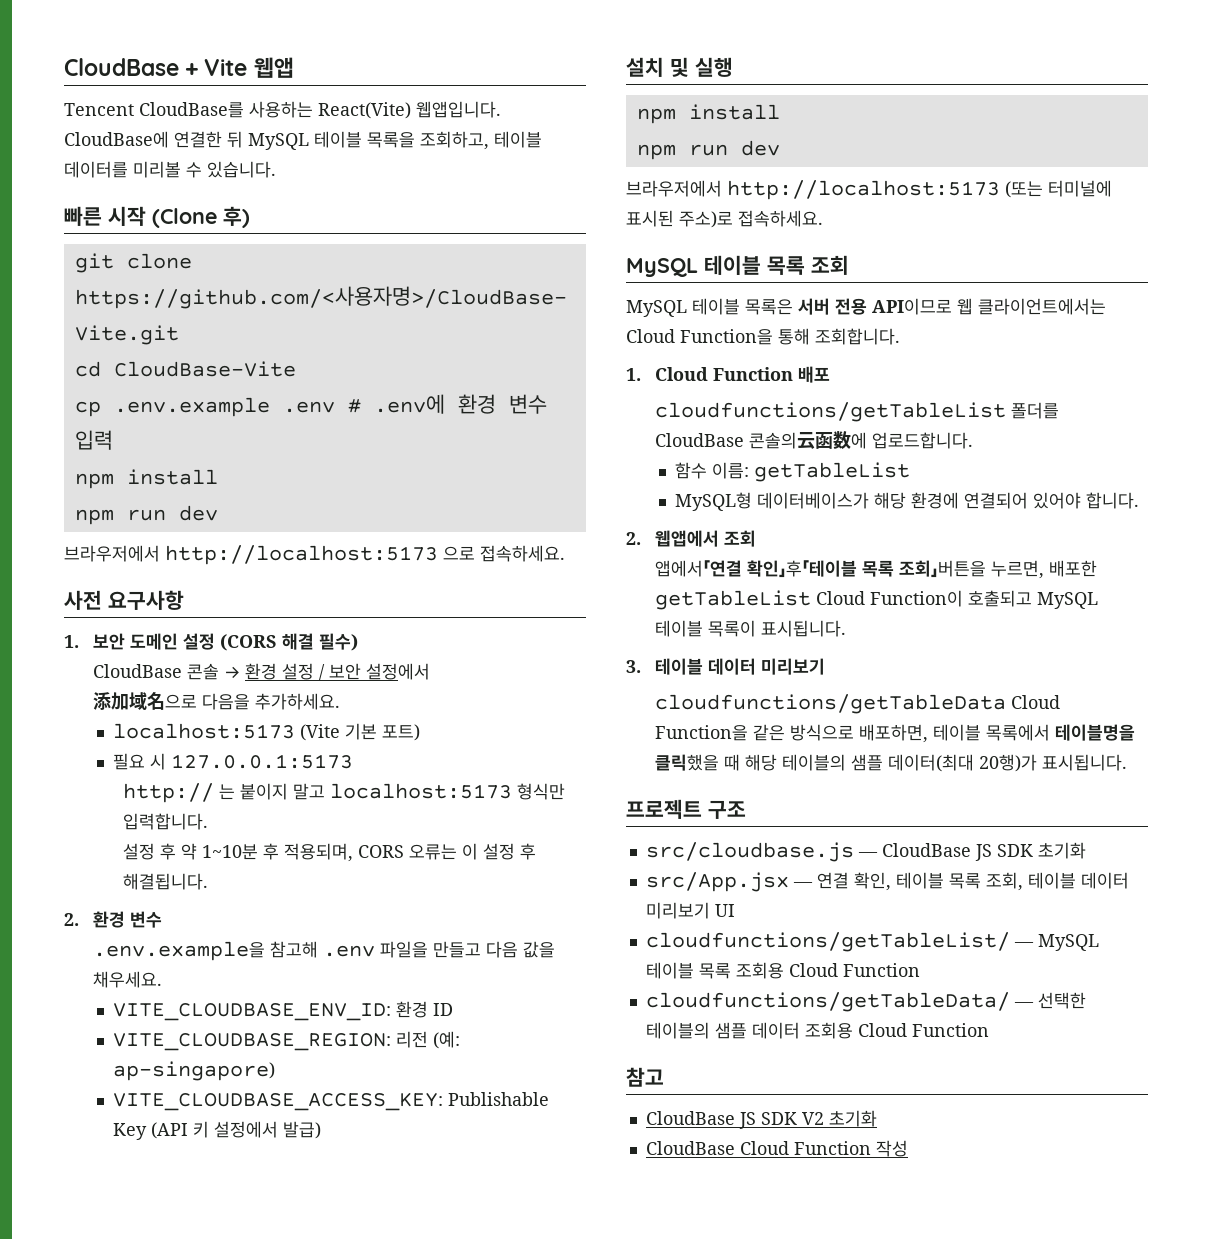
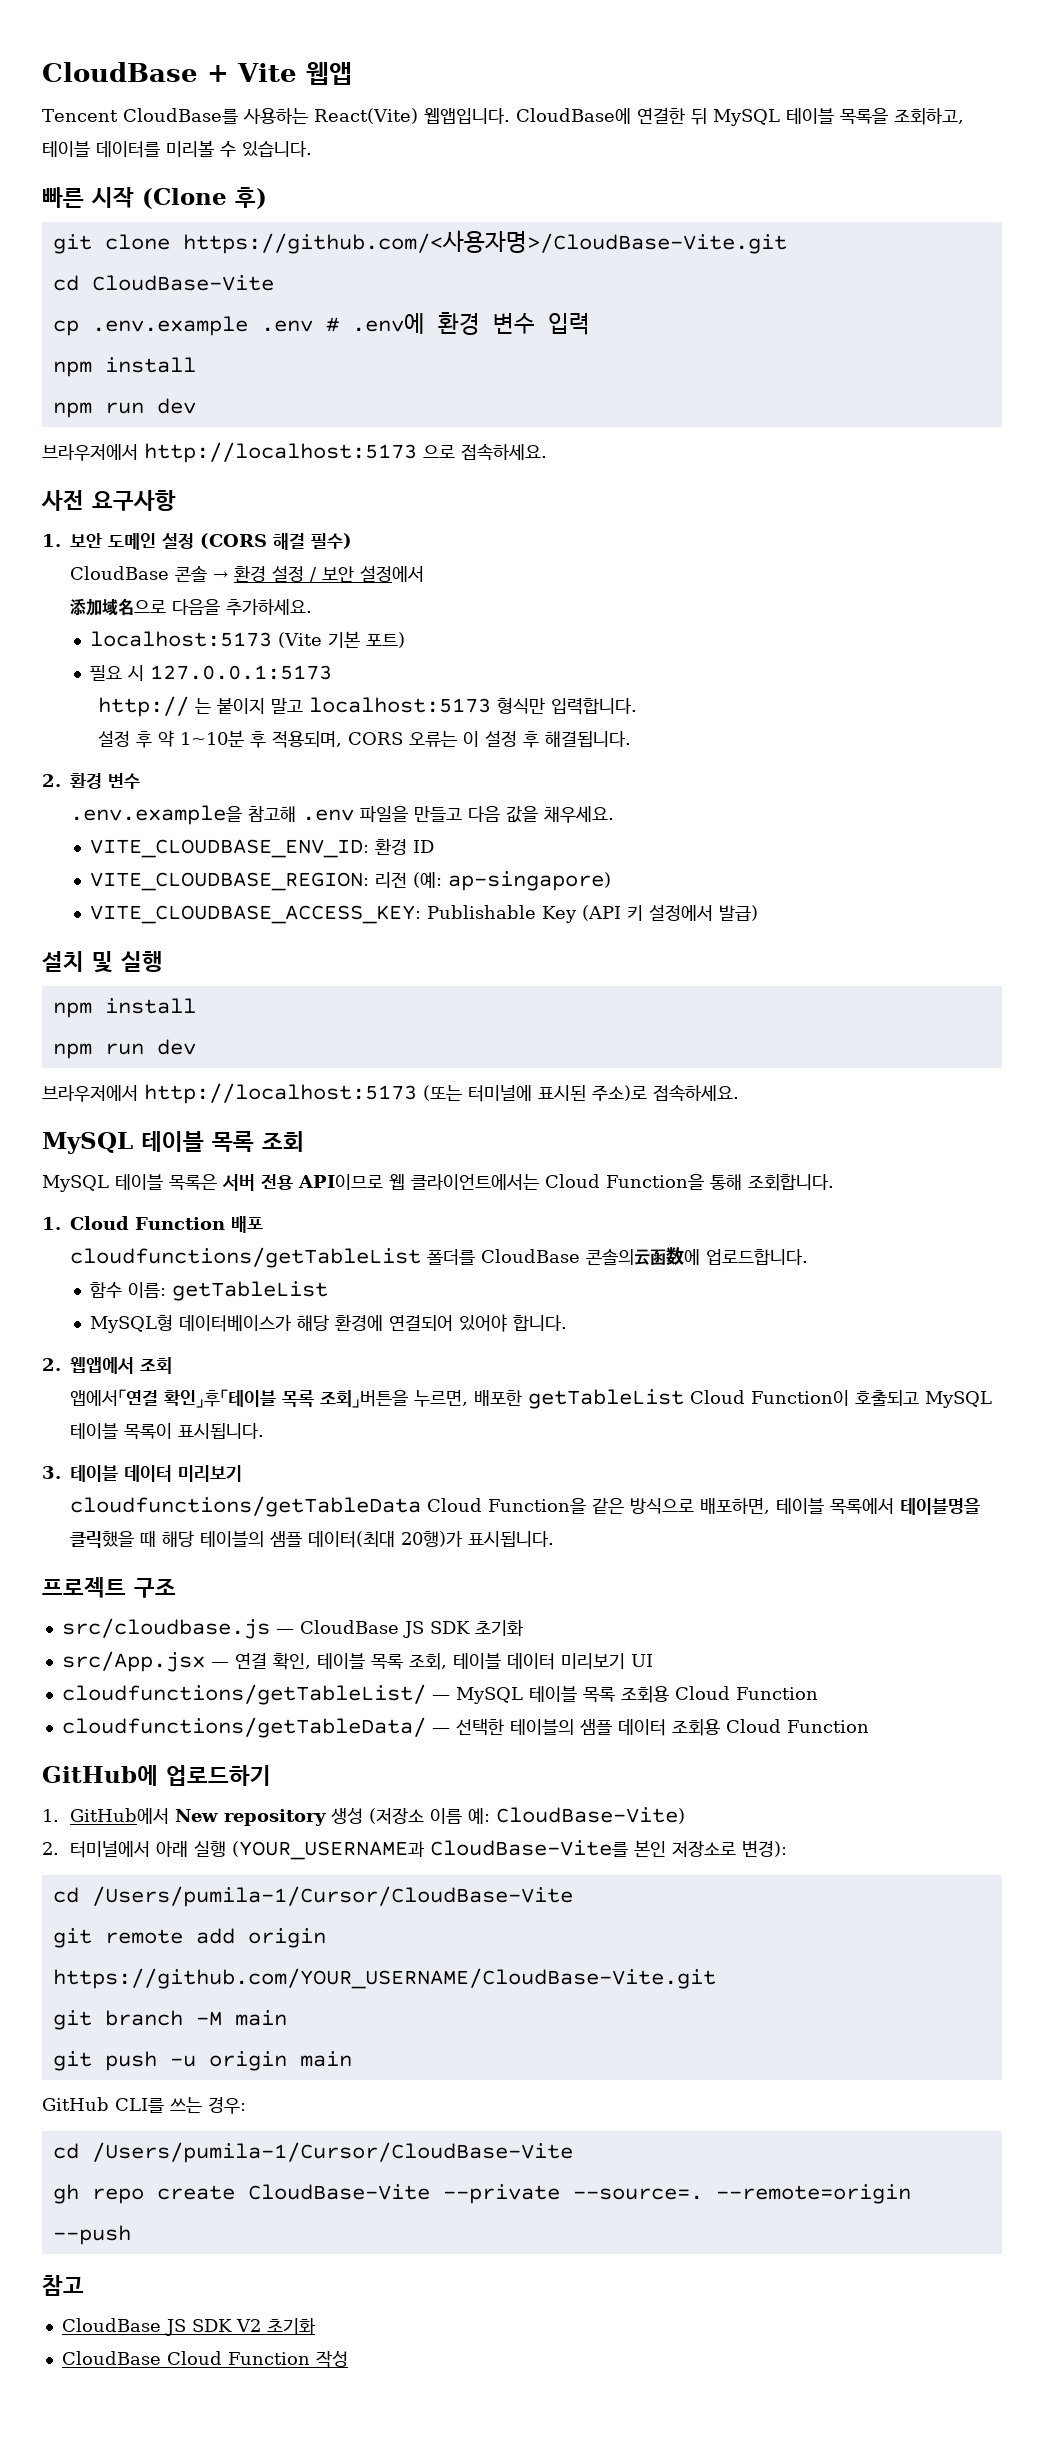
+ GitHub에 업로드하기
+ 1. GitHub에서 New repository 생성 (저장소 이름 예: CloudBase-Vite)
+ 2. 터미널에서 아래 실행 (YOUR_USERNAME과 CloudBase-Vite를 본인 저장소로 변경):
+ cd /Users/pumila-1/Cursor/CloudBase-Vite
+ git remote add origin https://github.com/YOUR_USERNAME/CloudBase-Vite.git
+ git branch -M main
+ git push -u origin main
+ GitHub CLI를 쓰는 경우:
+ cd /Users/pumila-1/Cursor/CloudBase-Vite
+ gh repo create CloudBase-Vite --private --source=. --remote=origin --push

